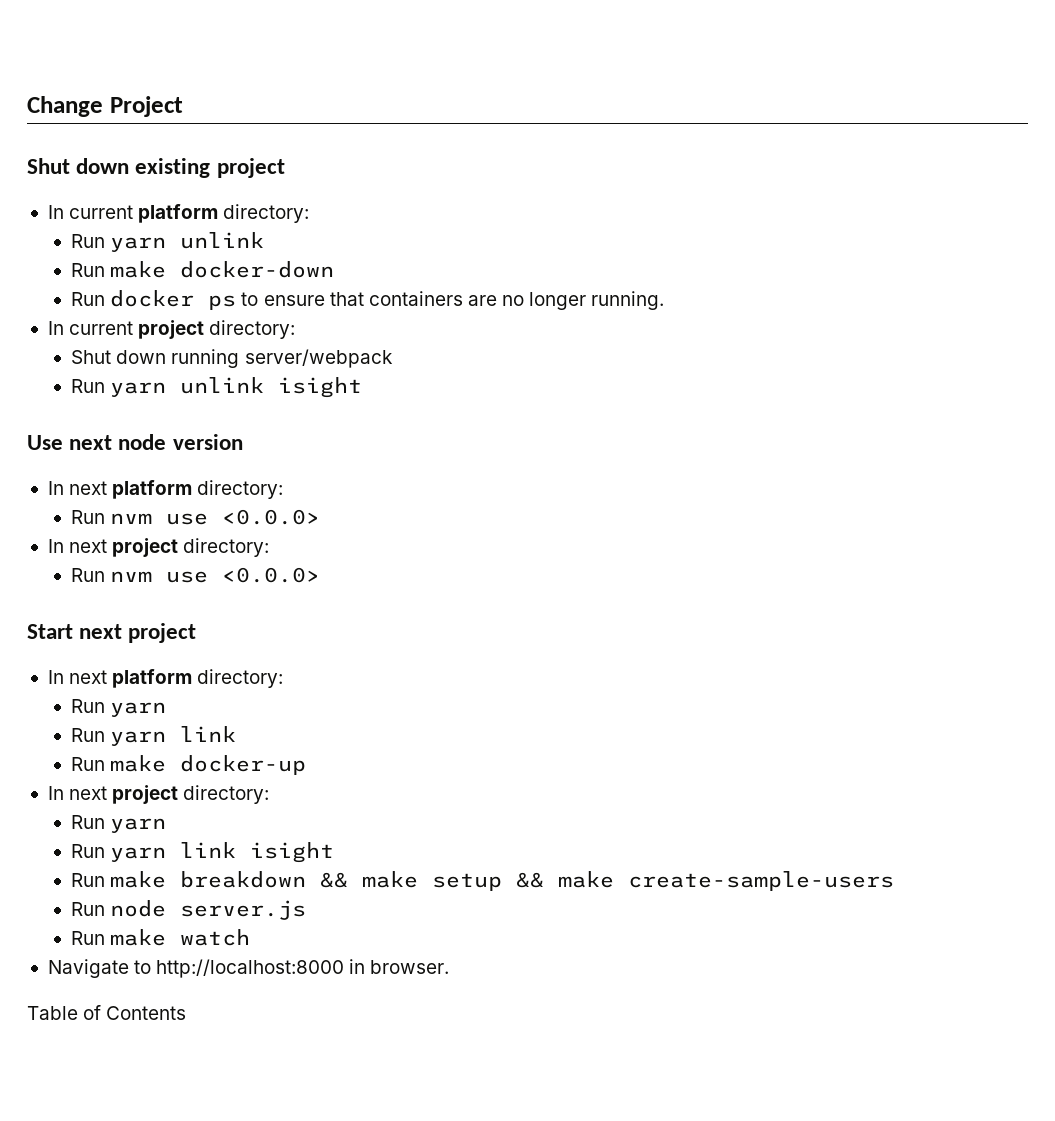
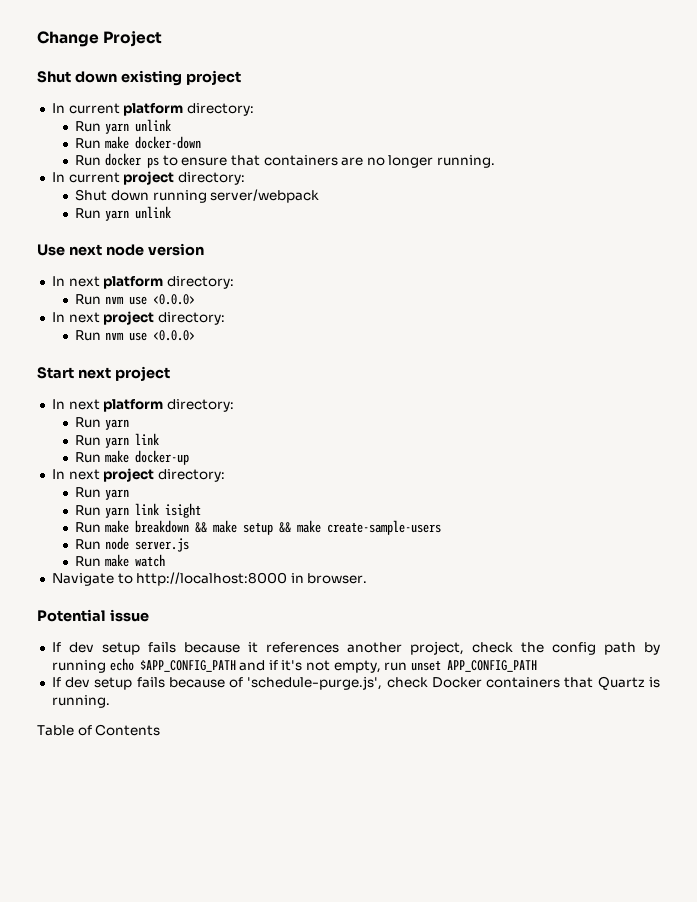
  Shut down running server/webpack
- Run yarn unlink isight
+ Run yarn unlink
+ Potential issue
+ If dev setup fails because it references another project, check the config path by running echo $APP_CONFIG_PATH and if it's not empty, run unset APP_CONFIG_PATH
+ If dev setup fails because of 'schedule-purge.js', check Docker containers that Quartz is running.

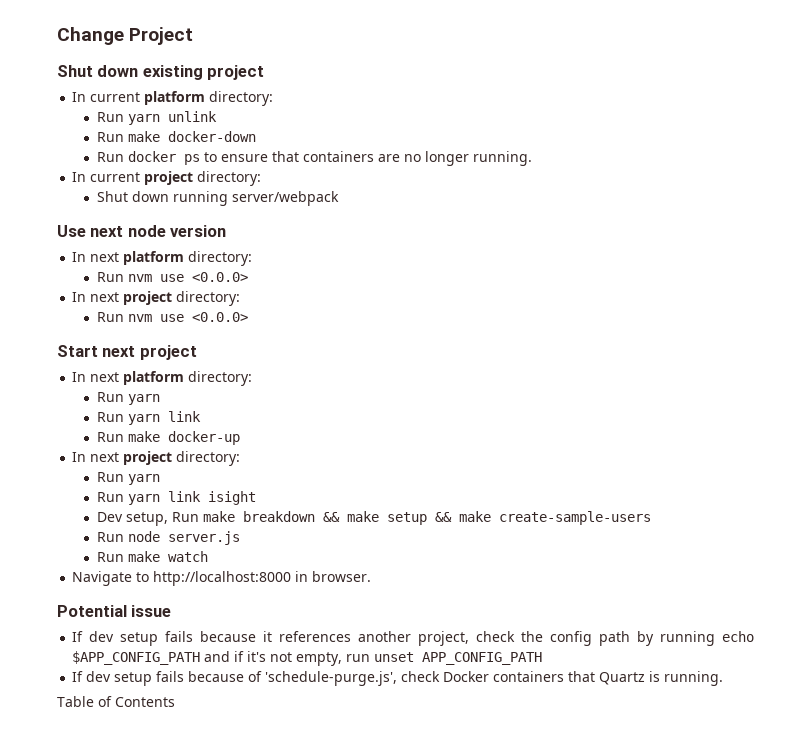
  Shut down running server/webpack
- Run yarn unlink
- Run make breakdown && make setup && make create-sample-users
+ Dev setup, Run make breakdown && make setup && make create-sample-users

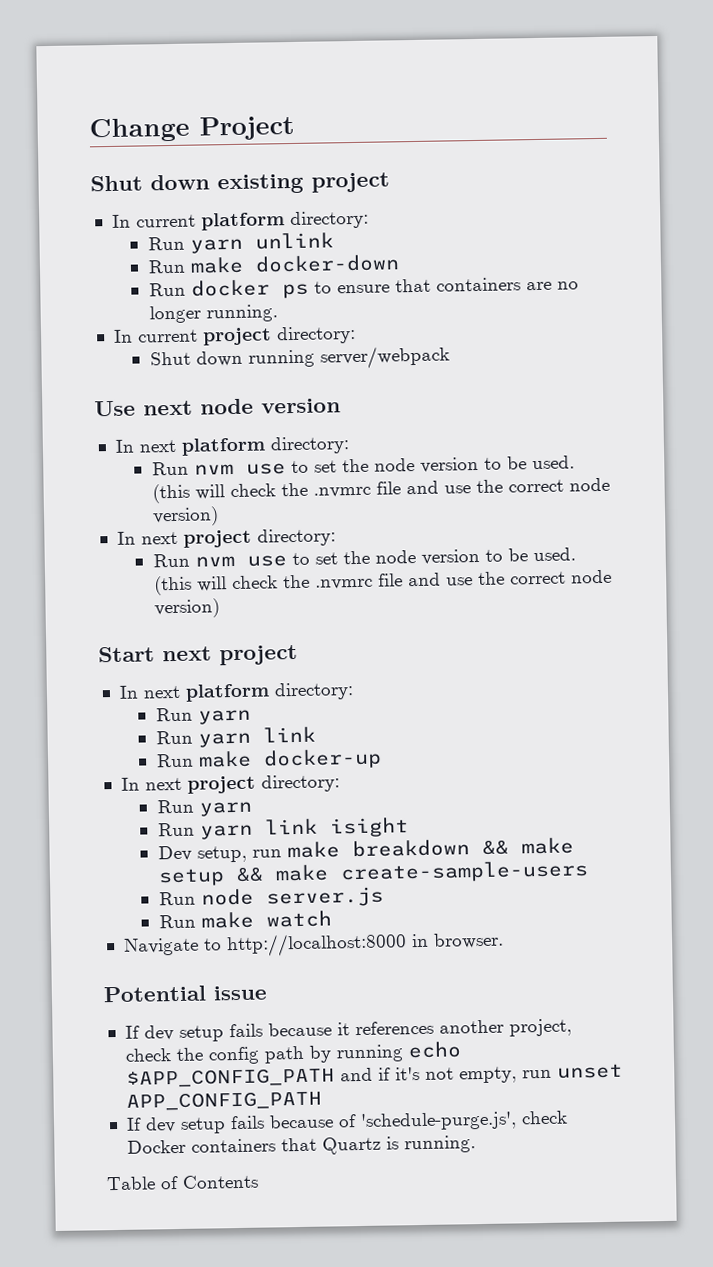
  Use next node version
  In next platform directory:
- Run nvm use <0.0.0>
+ Run nvm use to set the node version to be used. (this will check the .nvmrc file and use the correct node version)
  In next project directory:
- Run nvm use <0.0.0>
+ Run nvm use to set the node version to be used. (this will check the .nvmrc file and use the correct node version)
- Dev setup, Run make breakdown && make setup && make create-sample-users
+ Dev setup, run make breakdown && make setup && make create-sample-users

